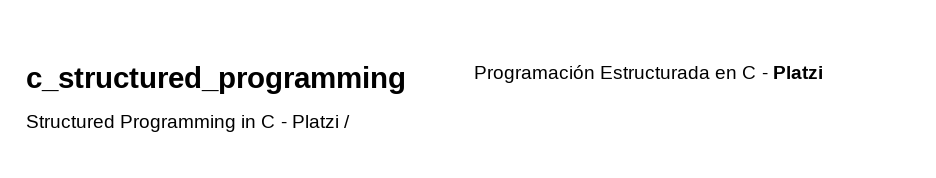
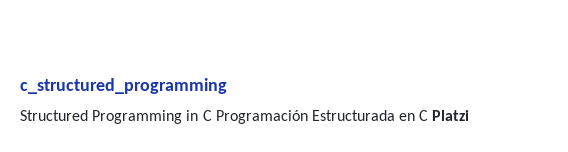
- Structured Programming in C - Platzi / Programación Estructurada en C - Platzi
+ Structured Programming in C Programación Estructurada en C Platzi

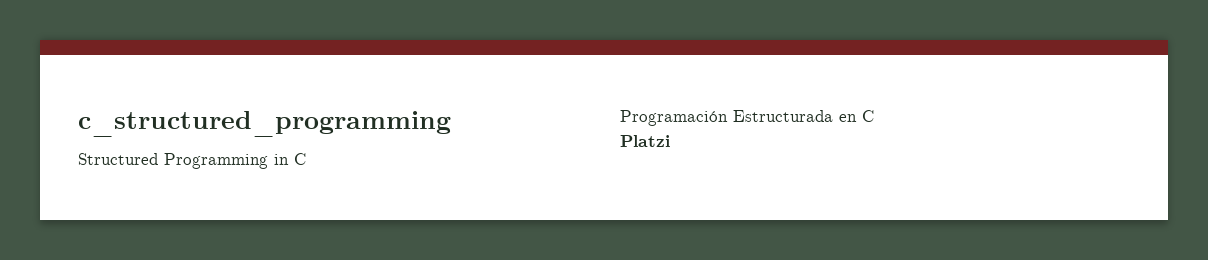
- Structured Programming in C Programación Estructurada en C Platzi
+ Structured Programming in C
+ Programación Estructurada en C
+ Platzi

